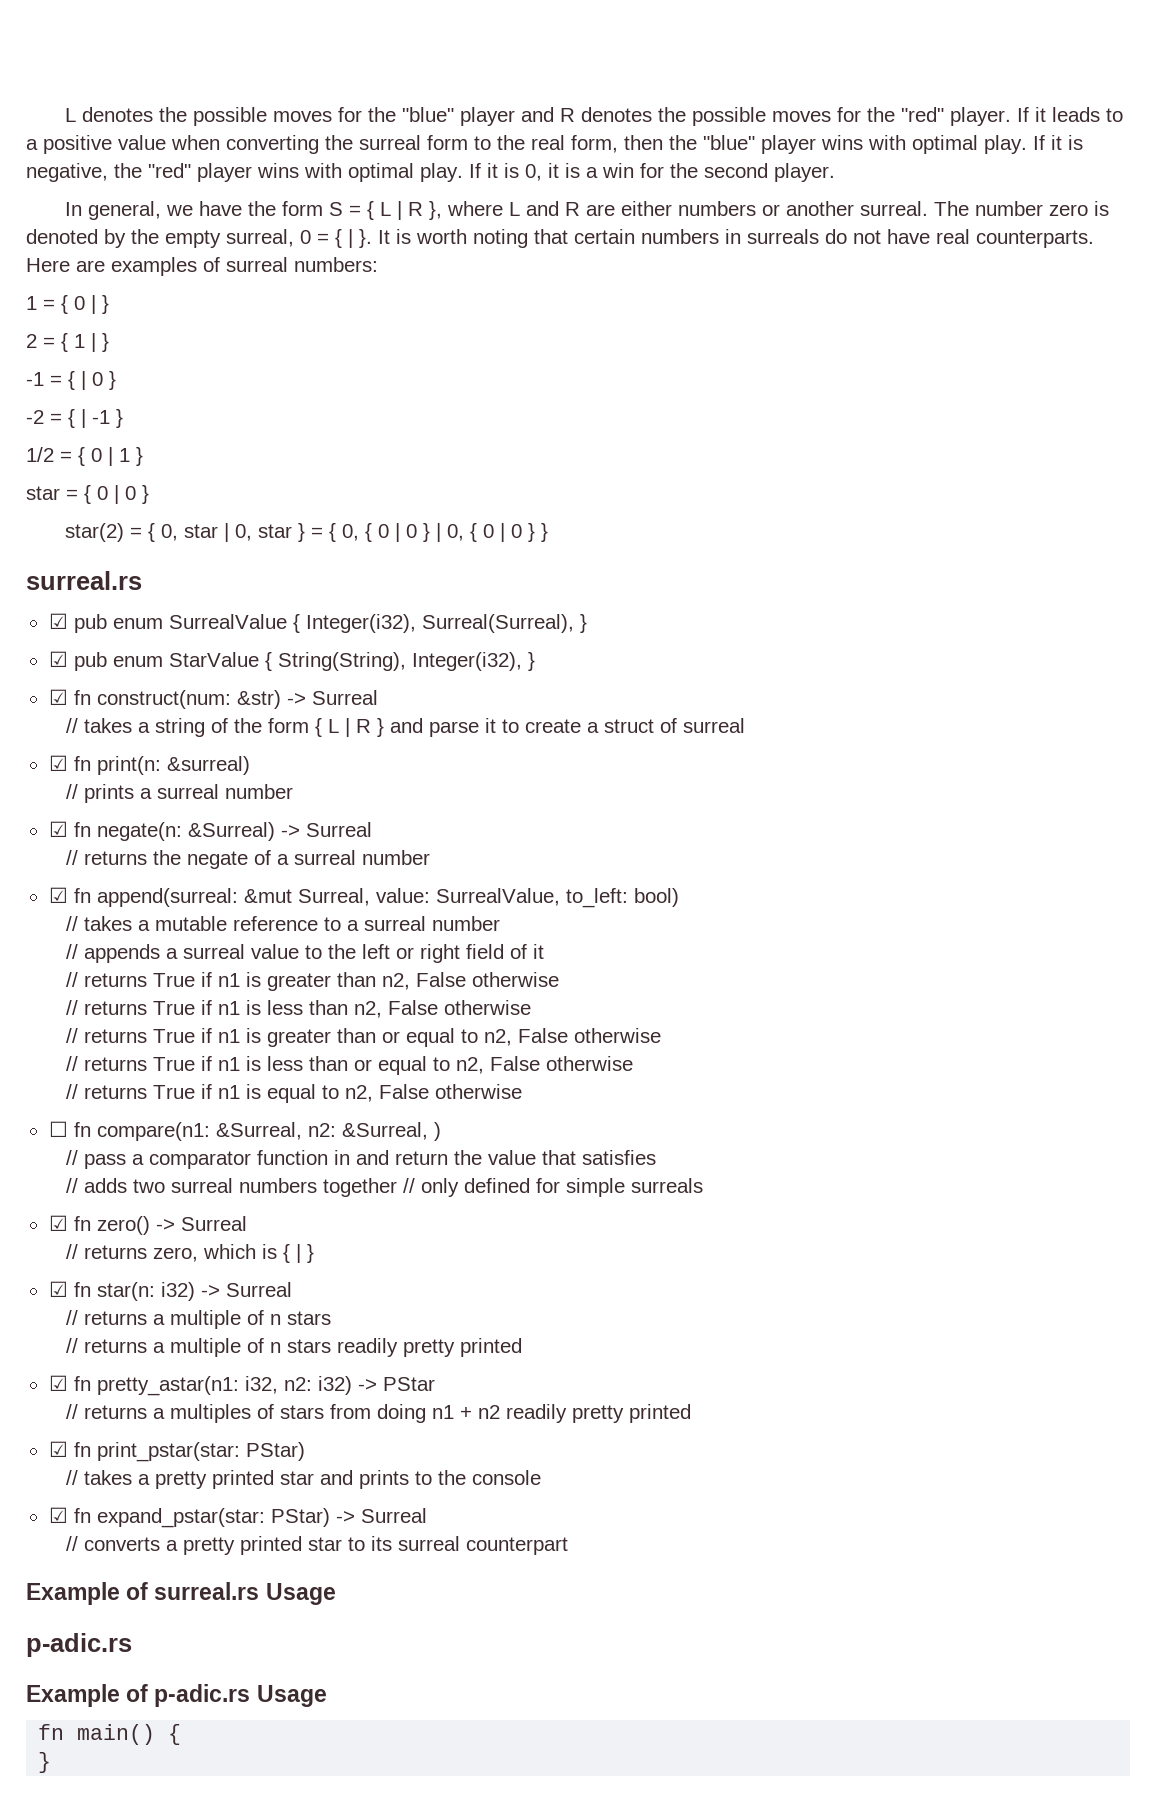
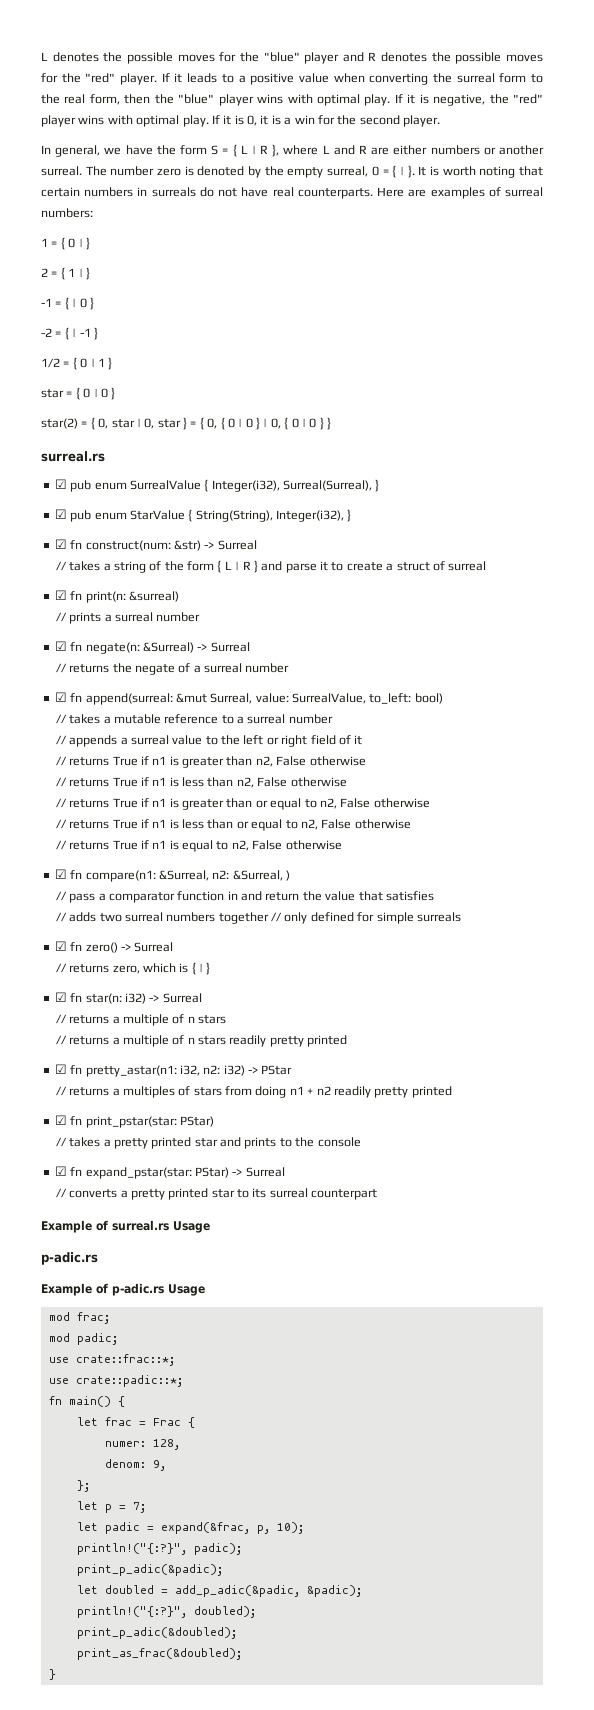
- ☐ fn compare(n1: &Surreal, n2: &Surreal, )
+ ☑ fn compare(n1: &Surreal, n2: &Surreal, )
+ mod frac;
+ mod padic;
+ use crate::frac::*;
+ use crate::padic::*;
  fn main() {
+ let frac = Frac {
+ numer: 128,
+ denom: 9,
+ };
+ let p = 7;
+ let padic = expand(&frac, p, 10);
+ println!("{:?}", padic);
+ print_p_adic(&padic);
+ let doubled = add_p_adic(&padic, &padic);
+ println!("{:?}", doubled);
+ print_p_adic(&doubled);
+ print_as_frac(&doubled);

